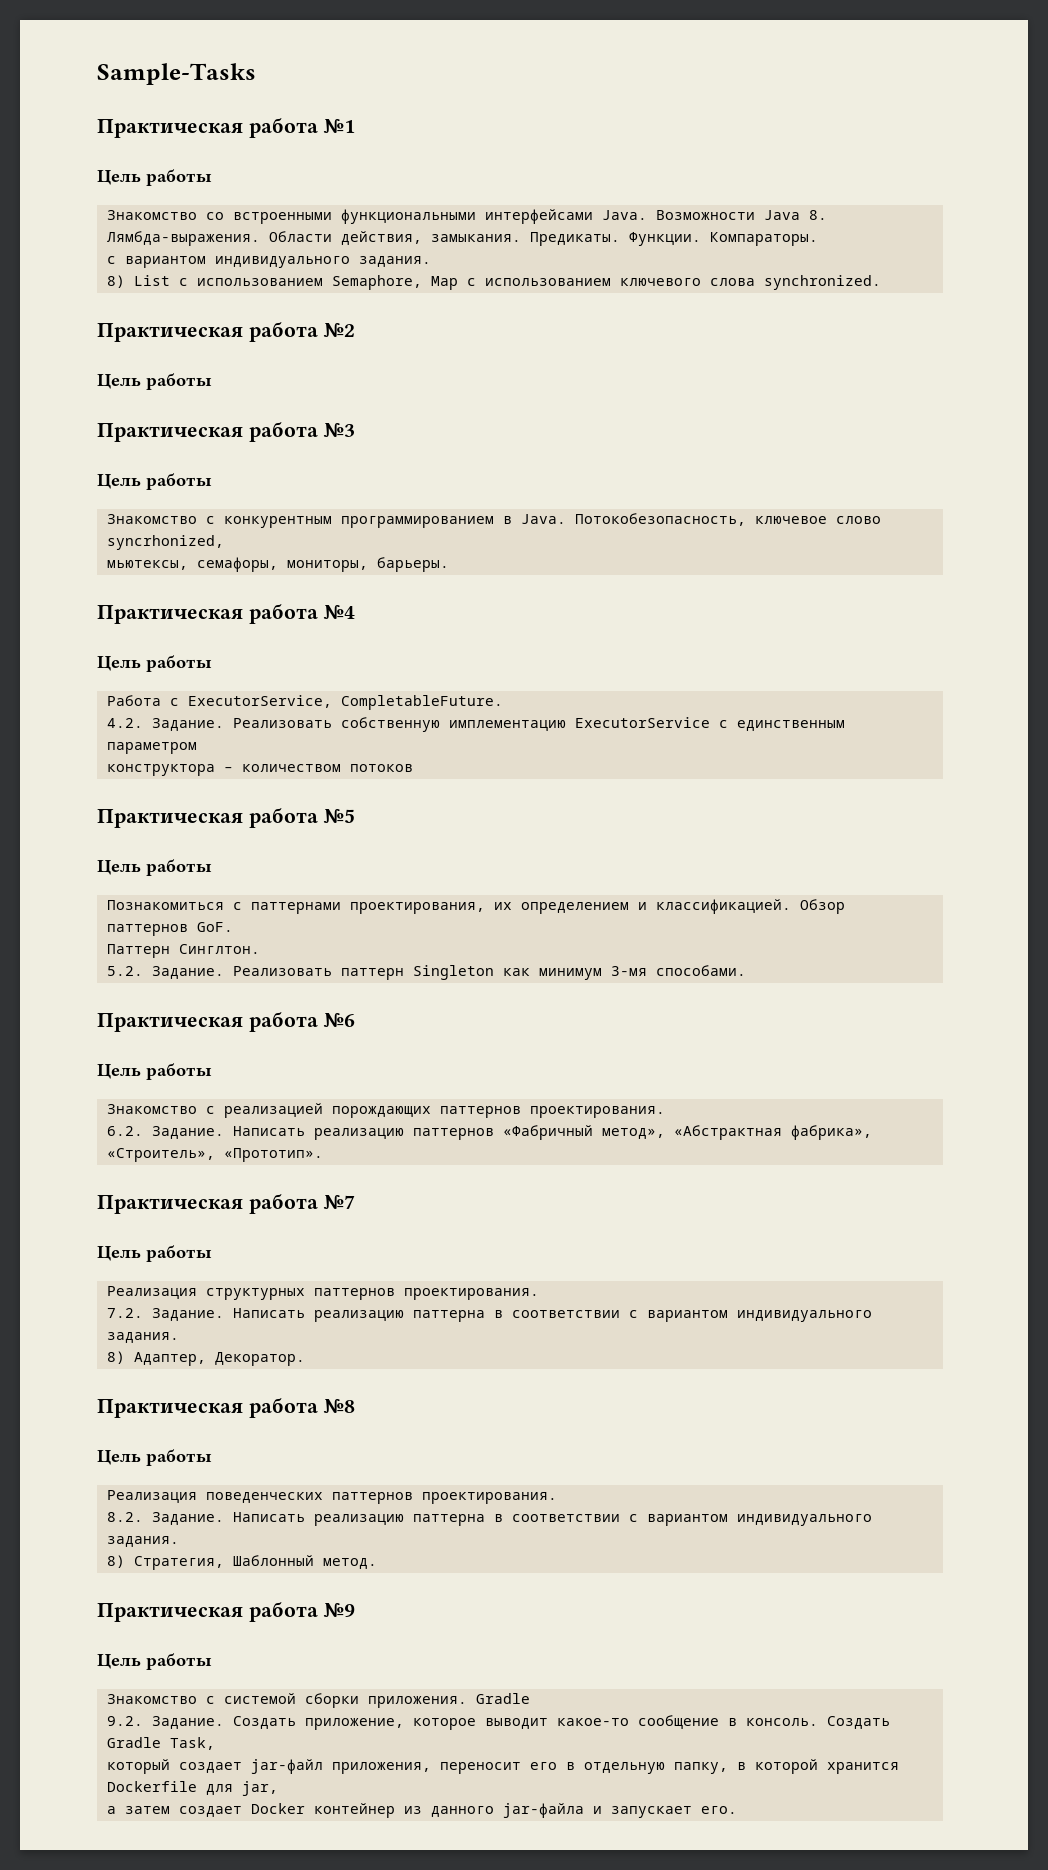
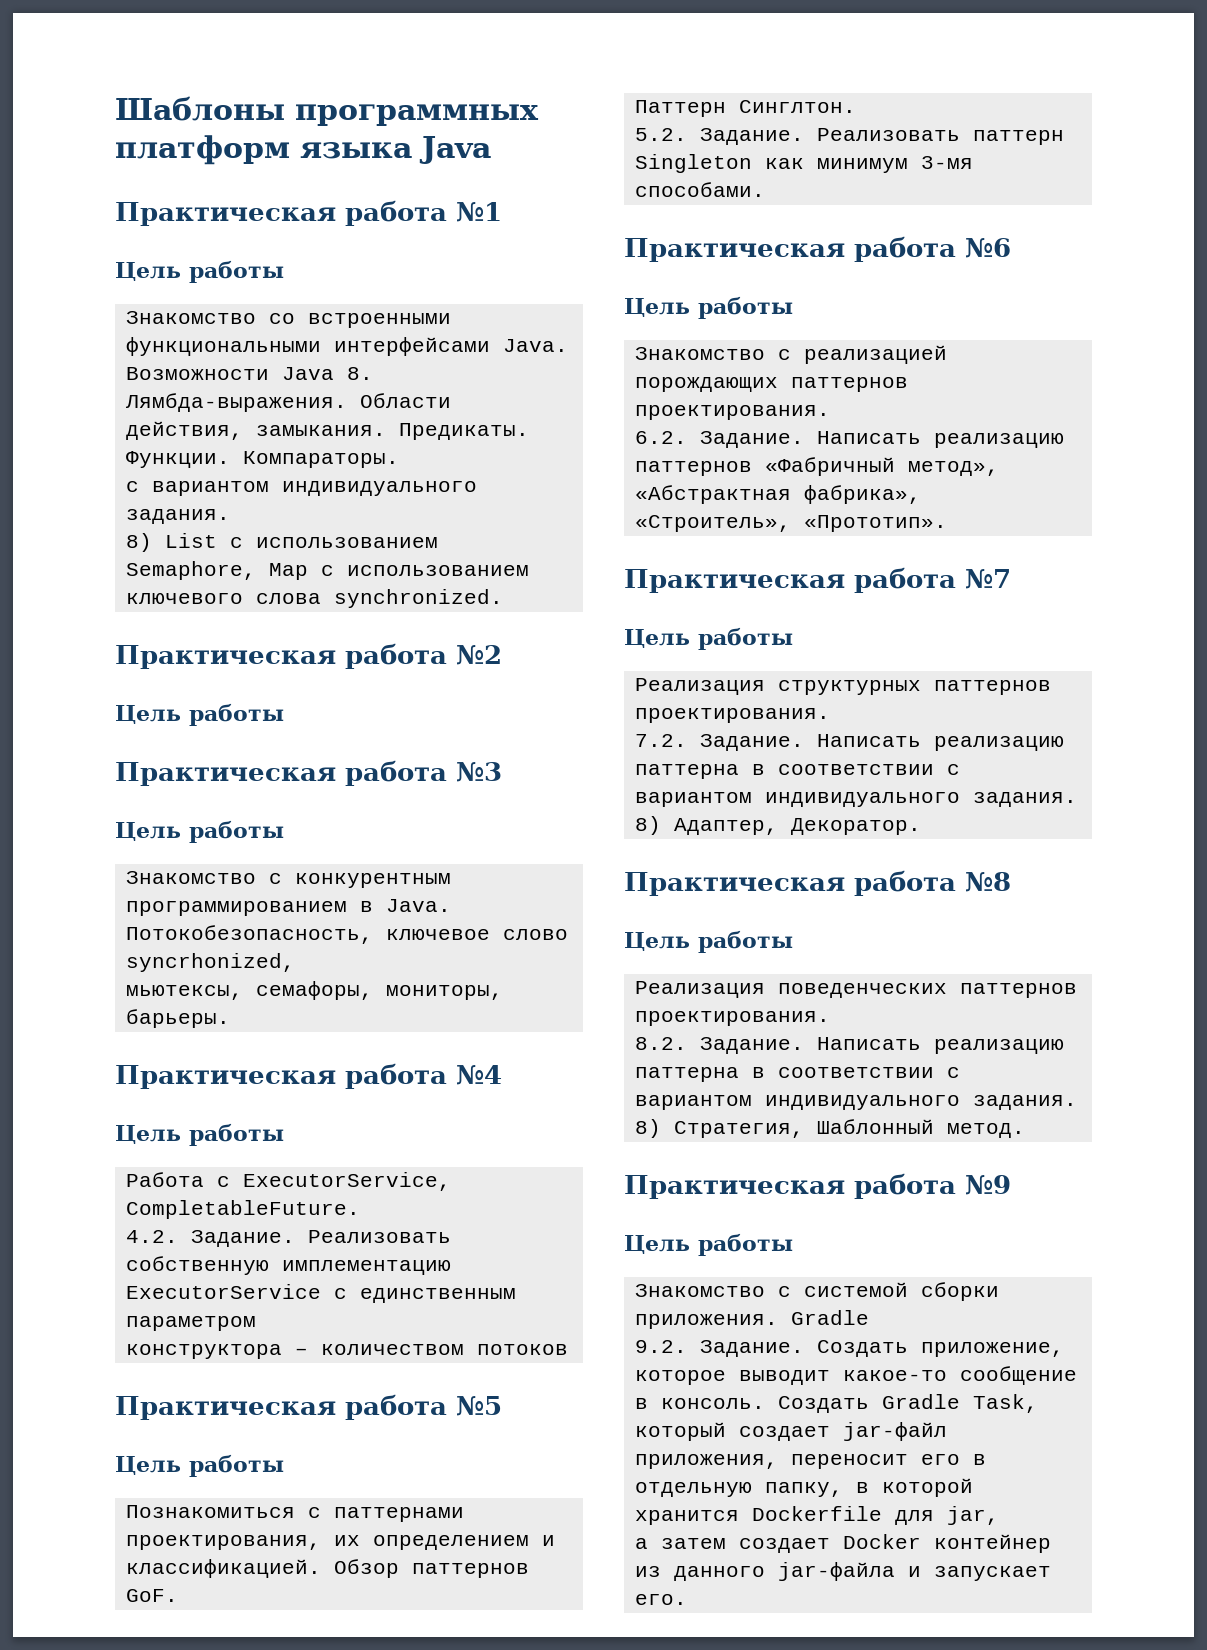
- Sample-Tasks
+ Шаблоны программных платформ языка Java

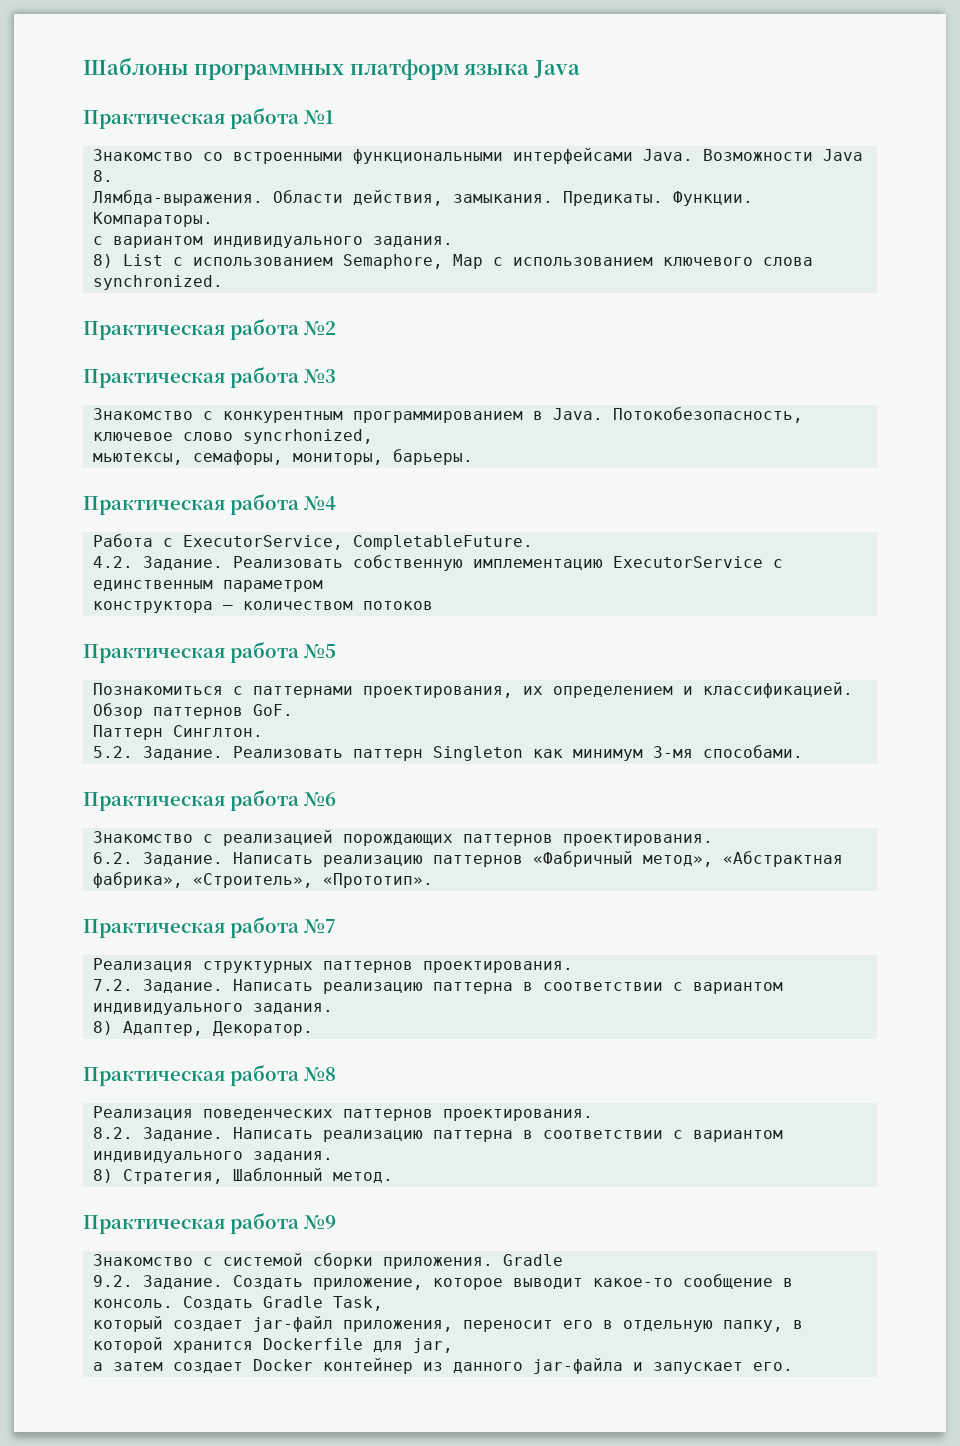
  Практическая работа №1
- Цель работы
  Практическая работа №2
- Цель работы
  Практическая работа №3
- Цель работы
  Практическая работа №4
- Цель работы
  Практическая работа №5
- Цель работы
  Практическая работа №6
- Цель работы
  Практическая работа №7
- Цель работы
  Практическая работа №8
- Цель работы
  Практическая работа №9
- Цель работы

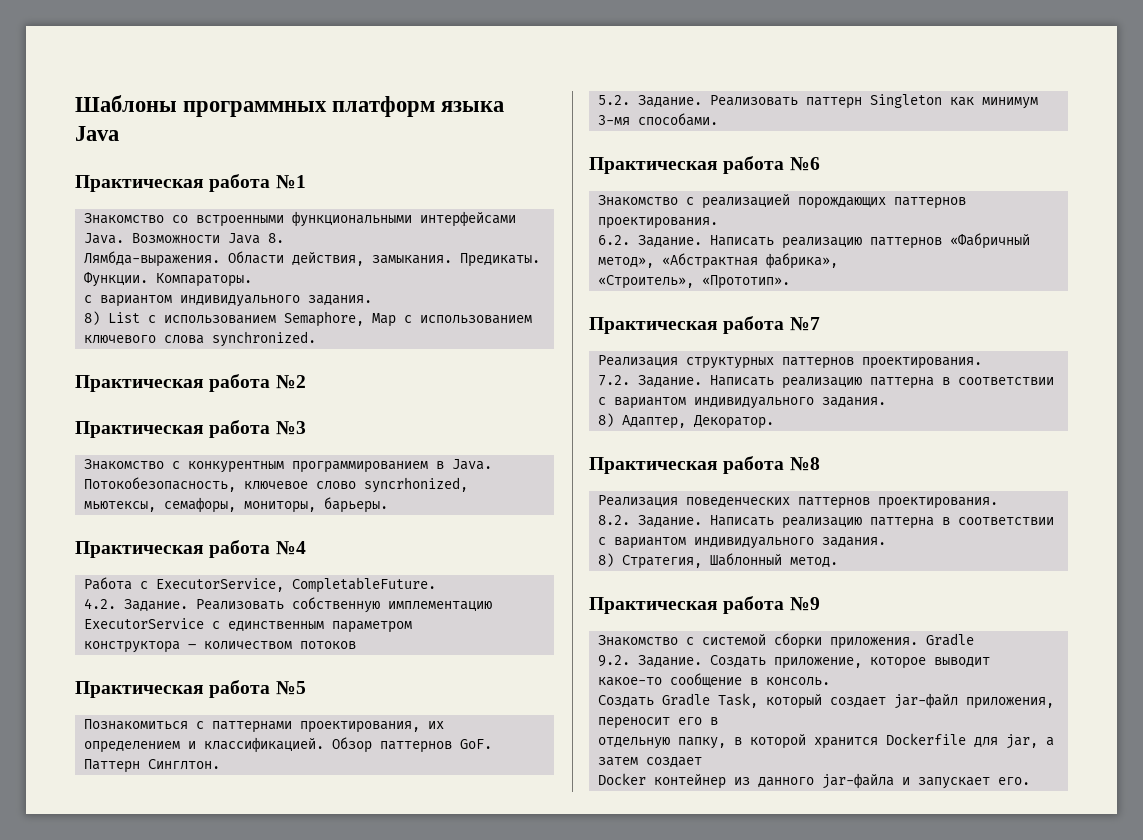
- Написать реализацию паттернов «Фабричный метод», «Абстрактная фабрика», «Строитель», «Прототип».
+ Написать реализацию паттернов «Фабричный метод», «Абстрактная фабрика»,
+ «Строитель», «Прототип».
- Создать приложение, которое выводит какое-то сообщение в консоль. Создать Gradle Task,
- который создает jar-файл приложения, переносит его в отдельную папку, в которой хранится Dockerfile для jar,
- а затем создает Docker контейнер из данного jar-файла и запускает его.
+ Создать приложение, которое выводит какое-то сообщение в консоль.
+ Создать Gradle Task, который создает jar-файл приложения, переносит его в
+ отдельную папку, в которой хранится Dockerfile для jar, а затем создает
+ Docker контейнер из данного jar-файла и запускает его.

